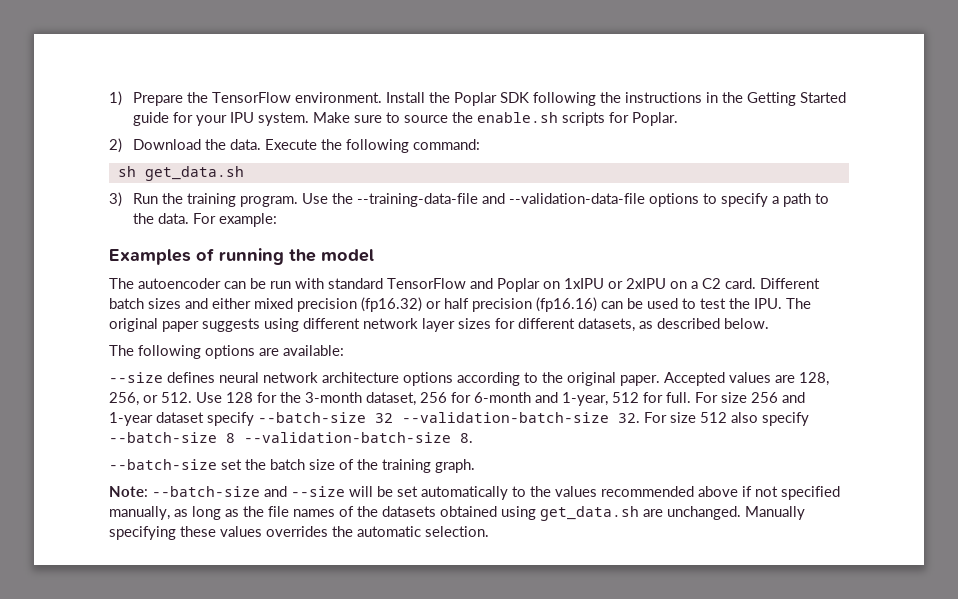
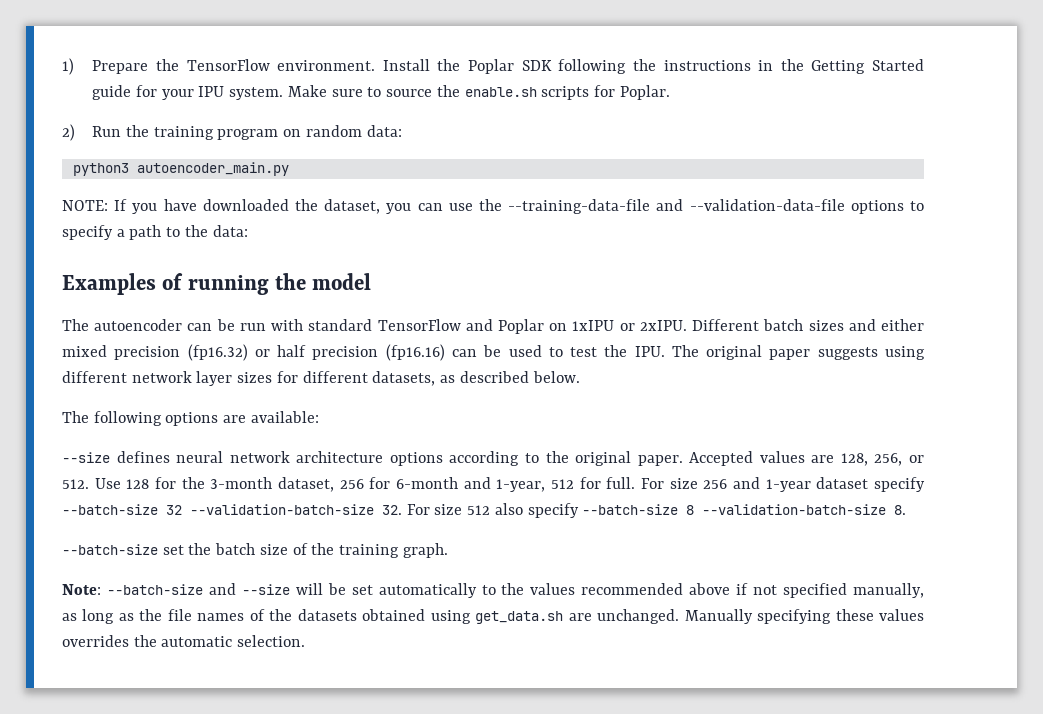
- 2) Download the data. Execute the following command:
- sh get_data.sh
- 3) Run the training program. Use the --training-data-file and --validation-data-file options to specify a path to the data. For example:
+ 2) Run the training program on random data:
+ python3 autoencoder_main.py
+ NOTE: If you have downloaded the dataset, you can use the --training-data-file and --validation-data-file options to specify a path to the data:
- The autoencoder can be run with standard TensorFlow and Poplar on 1xIPU or 2xIPU on a C2 card.
+ The autoencoder can be run with standard TensorFlow and Poplar on 1xIPU or 2xIPU.

